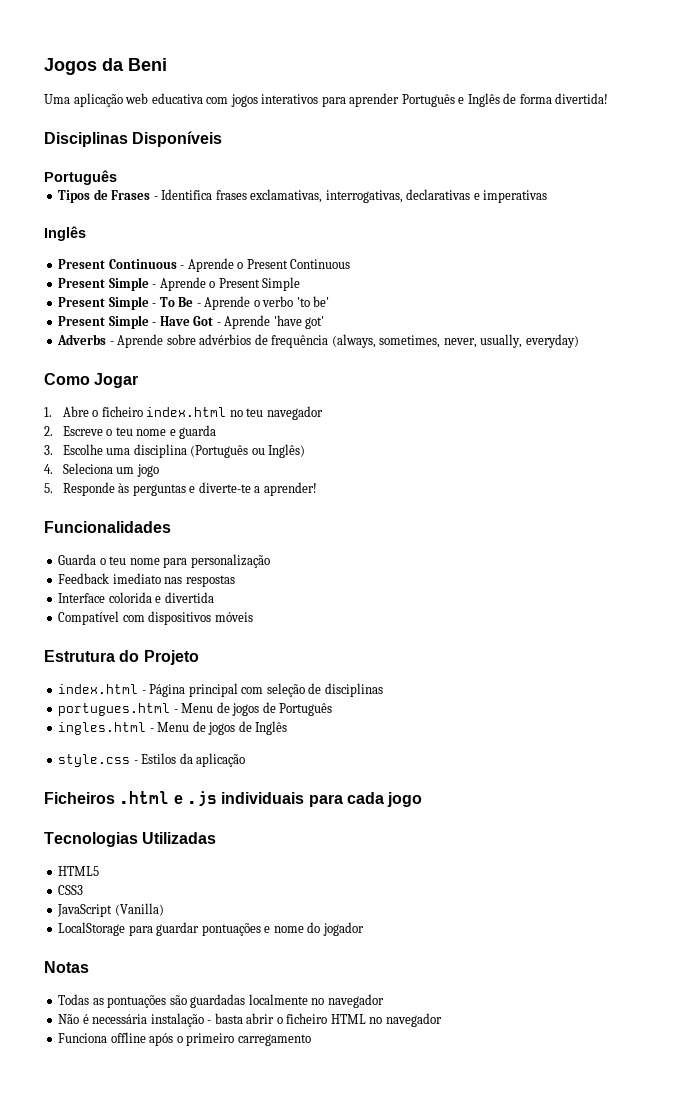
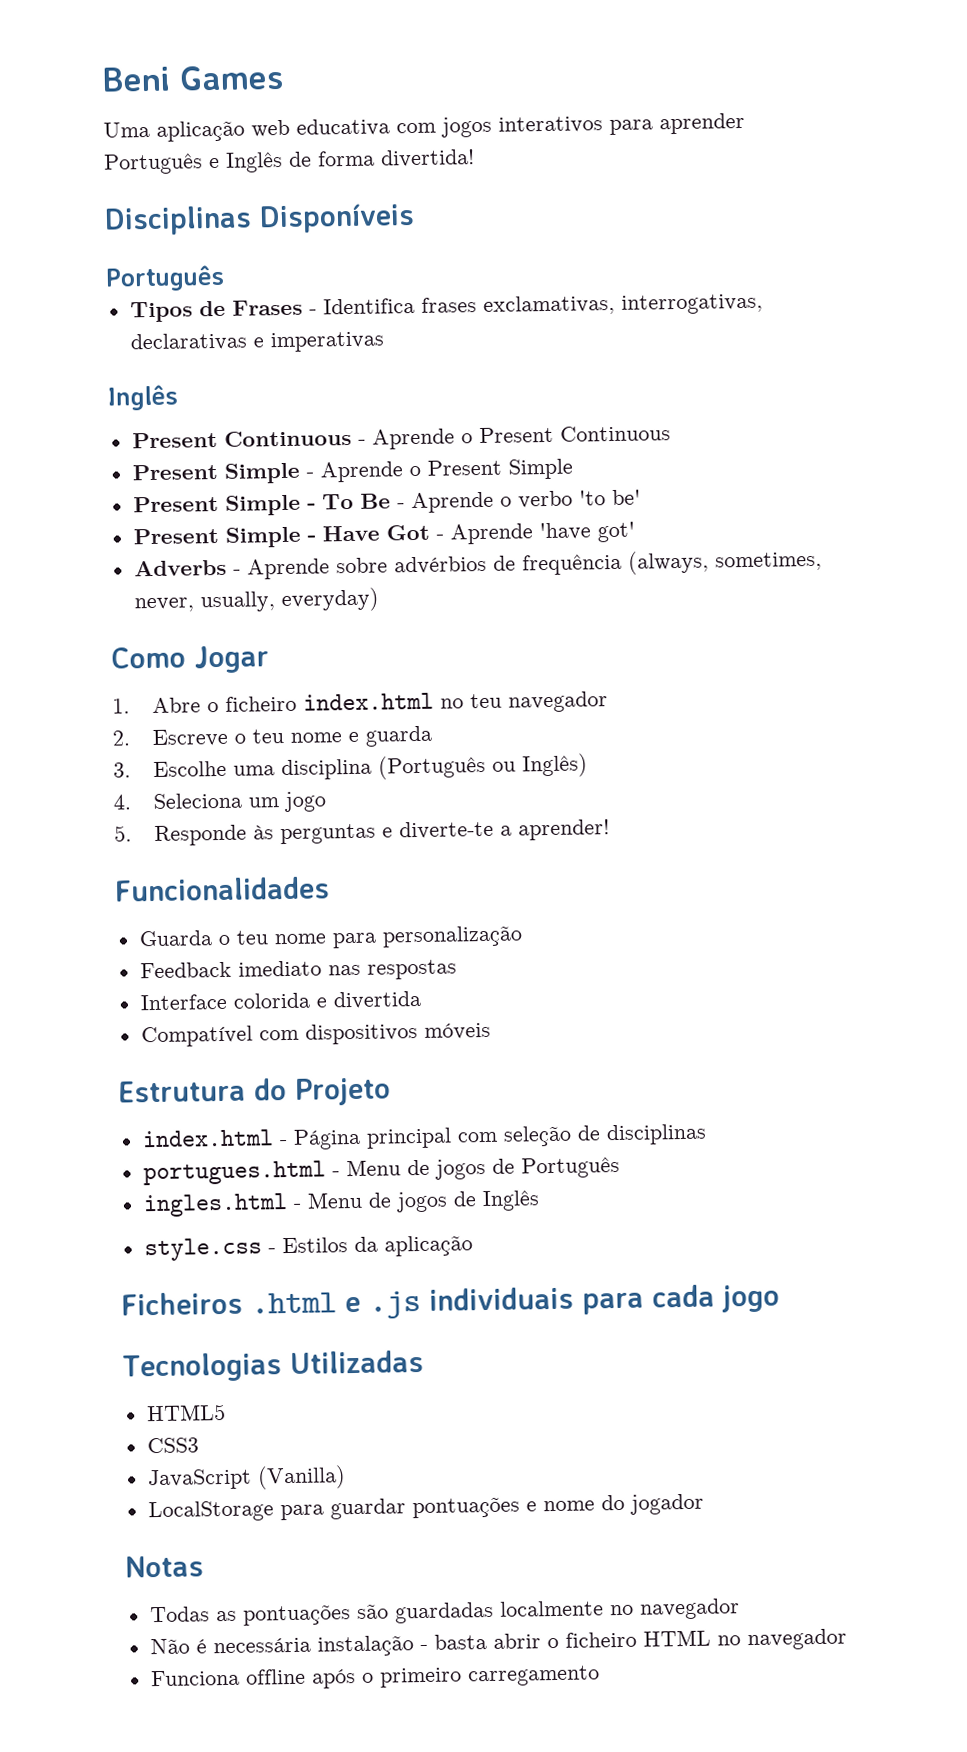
- Jogos da Beni
+ Beni Games

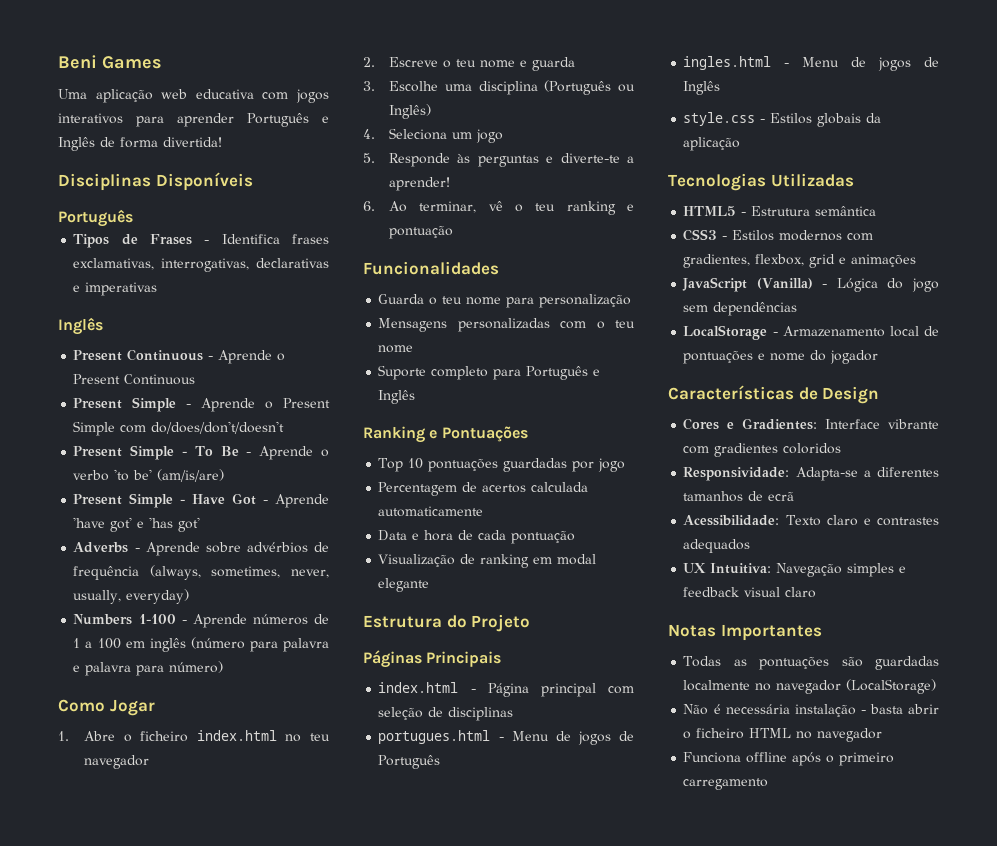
- Present Simple - Aprende o Present Simple
+ Present Simple - Aprende o Present Simple com do/does/don't/doesn't
- Present Simple - To Be - Aprende o verbo 'to be'
+ Present Simple - To Be - Aprende o verbo 'to be' (am/is/are)
- Present Simple - Have Got - Aprende 'have got'
+ Present Simple - Have Got - Aprende 'have got' e 'has got'
+ Numbers 1-100 - Aprende números de 1 a 100 em inglês (número para palavra e palavra para número)
+ 6. Ao terminar, vê o teu ranking e pontuação
- Feedback imediato nas respostas
- Interface colorida e divertida
- Compatível com dispositivos móveis
+ Mensagens personalizadas com o teu nome
+ Suporte completo para Português e Inglês
+ Ranking e Pontuações
+ Top 10 pontuações guardadas por jogo
+ Percentagem de acertos calculada automaticamente
+ Data e hora de cada pontuação
+ Visualização de ranking em modal elegante
+ Páginas Principais
- style.css - Estilos da aplicação
+ style.css - Estilos globais da aplicação
- Ficheiros .html e .js individuais para cada jogo
  Tecnologias Utilizadas
- HTML5
- CSS3
- JavaScript (Vanilla)
- LocalStorage para guardar pontuações e nome do jogador
+ HTML5 - Estrutura semântica
+ CSS3 - Estilos modernos com gradientes, flexbox, grid e animações
+ JavaScript (Vanilla) - Lógica do jogo sem dependências
+ LocalStorage - Armazenamento local de pontuações e nome do jogador
+ Características de Design
+ Cores e Gradientes: Interface vibrante com gradientes coloridos
+ Responsividade: Adapta-se a diferentes tamanhos de ecrã
+ Acessibilidade: Texto claro e contrastes adequados
+ UX Intuitiva: Navegação simples e feedback visual claro
- Notas
+ Notas Importantes
- Todas as pontuações são guardadas localmente no navegador
+ Todas as pontuações são guardadas localmente no navegador (LocalStorage)

